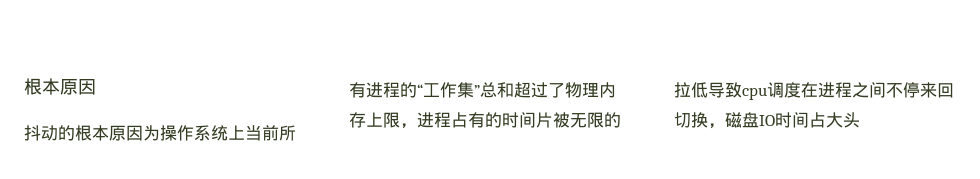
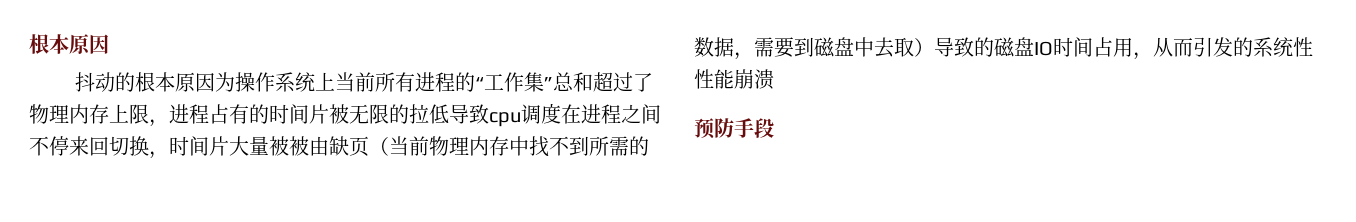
- 抖动的根本原因为操作系统上当前所有进程的“工作集”总和超过了物理内存上限，进程占有的时间片被无限的拉低导致cpu调度在进程之间不停来回切换，磁盘IO时间占大头
+ 抖动的根本原因为操作系统上当前所有进程的“工作集”总和超过了物理内存上限，进程占有的时间片被无限的拉低导致cpu调度在进程之间不停来回切换，时间片大量被被由缺页（当前物理内存中找不到所需的数据，需要到磁盘中去取）导致的磁盘IO时间占用，从而引发的系统性性能崩溃
+ 预防手段

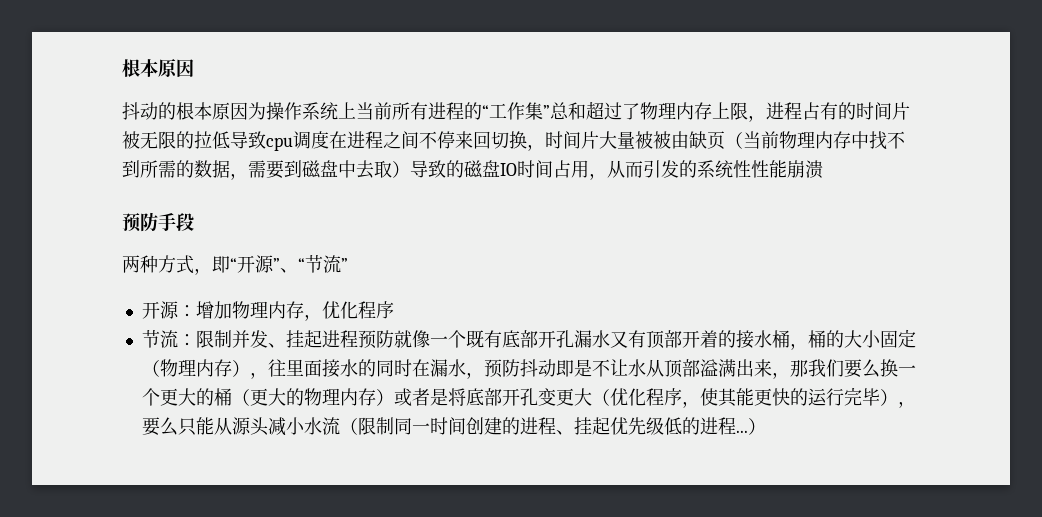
+ 两种方式，即“开源”、“节流”
+ 开源：增加物理内存，优化程序
+ 节流：限制并发、挂起进程预防就像一个既有底部开孔漏水又有顶部开着的接水桶，桶的大小固定（物理内存），往里面接水的同时在漏水，预防抖动即是不让水从顶部溢满出来，那我们要么换一个更大的桶（更大的物理内存）或者是将底部开孔变更大（优化程序，使其能更快的运行完毕），要么只能从源头减小水流（限制同一时间创建的进程、挂起优先级低的进程...）

